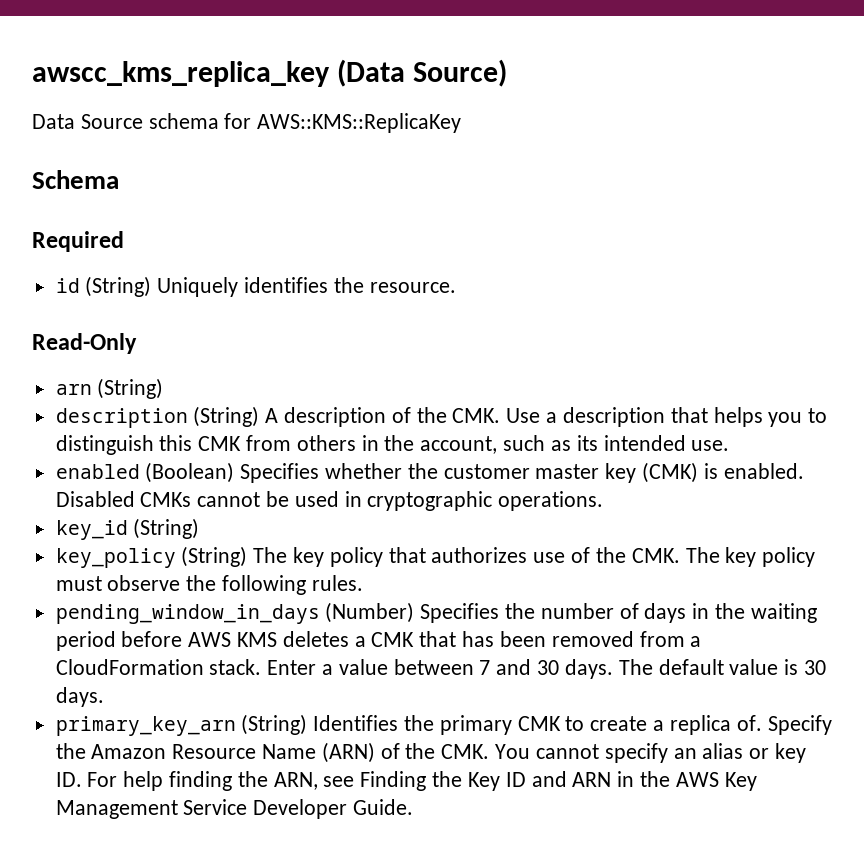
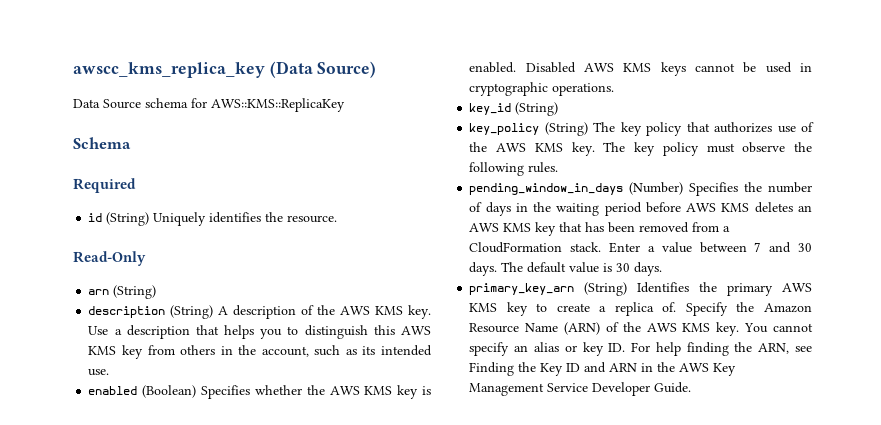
- description (String) A description of the CMK. Use a description that helps you to distinguish this CMK from others in the account, such as its intended use.
+ description (String) A description of the AWS KMS key. Use a description that helps you to distinguish this AWS KMS key from others in the account, such as its intended use.
- enabled (Boolean) Specifies whether the customer master key (CMK) is enabled. Disabled CMKs cannot be used in cryptographic operations.
+ enabled (Boolean) Specifies whether the AWS KMS key is enabled. Disabled AWS KMS keys cannot be used in cryptographic operations.
- key_policy (String) The key policy that authorizes use of the CMK. The key policy must observe the following rules.
+ key_policy (String) The key policy that authorizes use of the AWS KMS key. The key policy must observe the following rules.
- pending_window_in_days (Number) Specifies the number of days in the waiting period before AWS KMS deletes a CMK that has been removed from a CloudFormation stack.
+ pending_window_in_days (Number) Specifies the number of days in the waiting period before AWS KMS deletes an AWS KMS key that has been removed from a CloudFormation stack.
- primary_key_arn (String) Identifies the primary CMK to create a replica of.
+ primary_key_arn (String) Identifies the primary AWS KMS key to create a replica of.
- Specify the Amazon Resource Name (ARN) of the CMK. You cannot specify an alias or key ID. For help finding the ARN, see Finding the Key ID and ARN in the AWS Key Management Service Developer Guide.
+ Specify the Amazon Resource Name (ARN) of the AWS KMS key. You cannot specify an alias or key ID. For help finding the ARN, see Finding the Key ID and ARN in the AWS Key Management Service Developer Guide.

